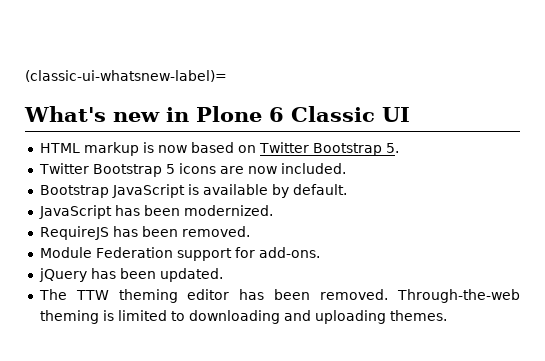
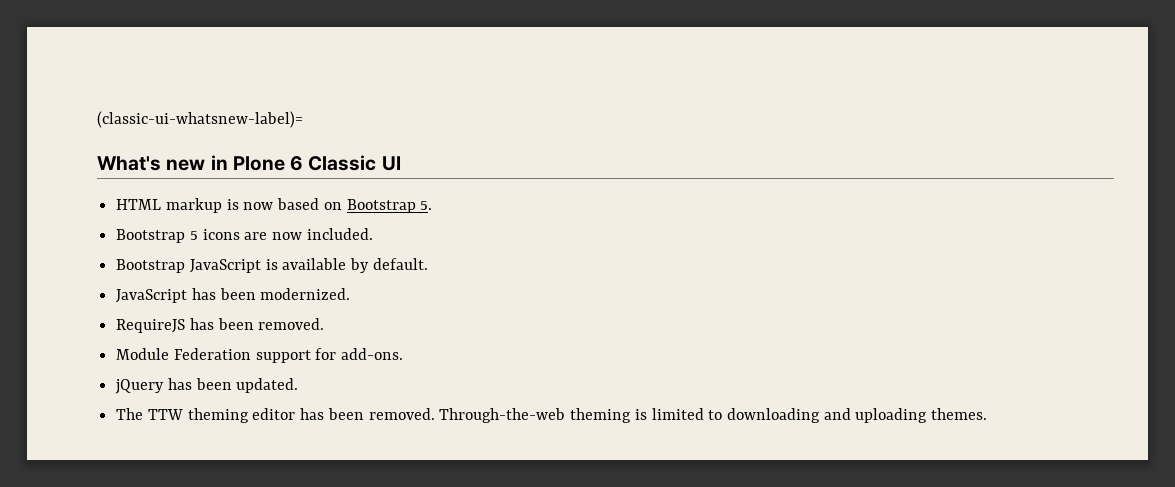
- HTML markup is now based on Twitter Bootstrap 5.
+ HTML markup is now based on Bootstrap 5.
- Twitter Bootstrap 5 icons are now included.
+ Bootstrap 5 icons are now included.

